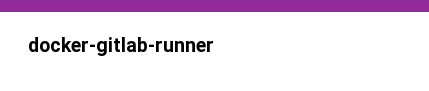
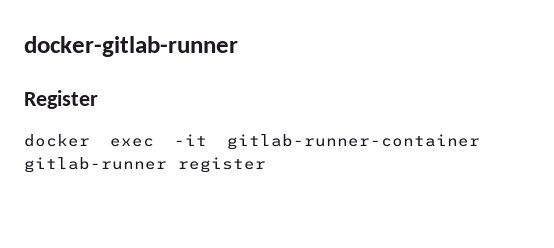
+ Register
+ docker exec -it gitlab-runner-container gitlab-runner register

